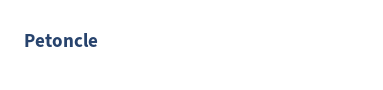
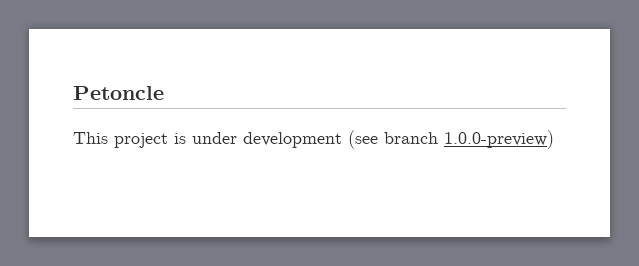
+ This project is under development (see branch 1.0.0-preview)

